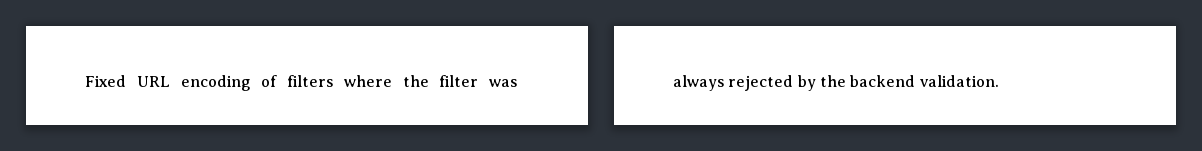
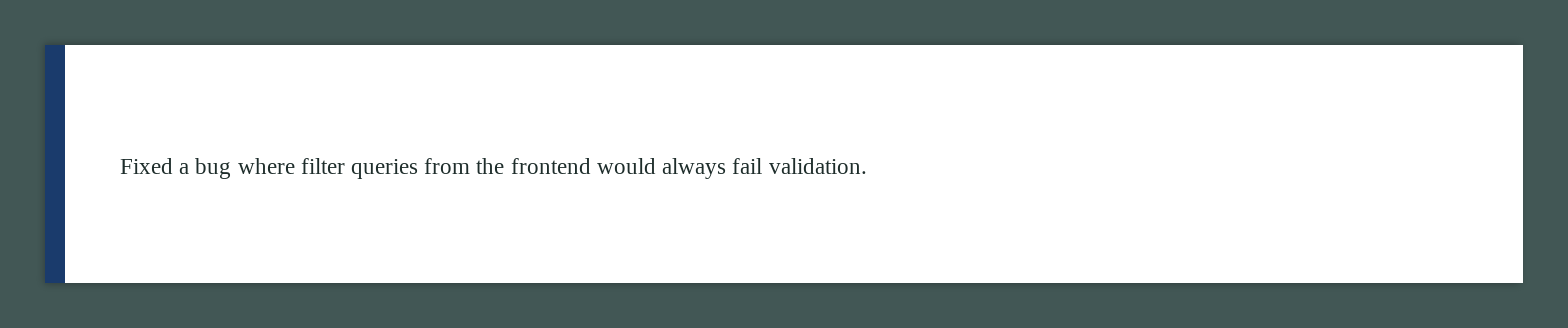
- Fixed URL encoding of filters where the filter was always rejected by the backend validation.
+ Fixed a bug where filter queries from the frontend would always fail validation.

